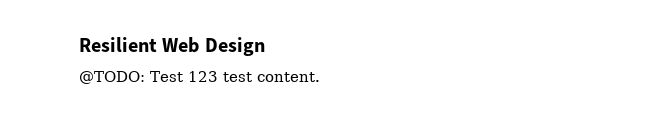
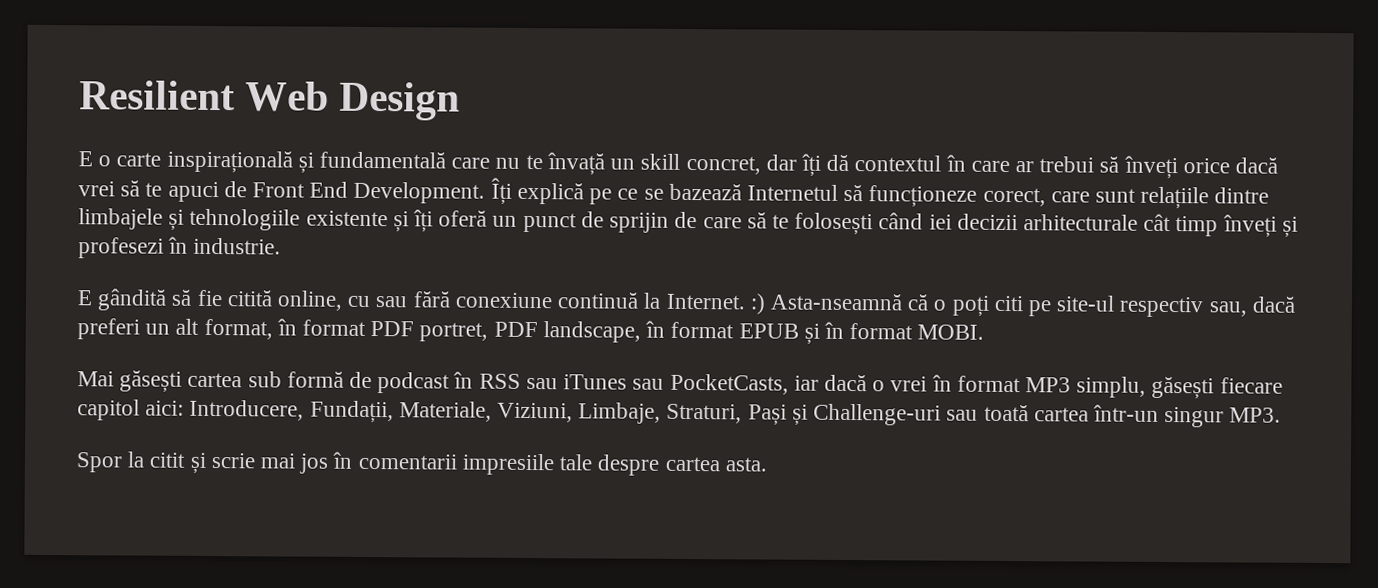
- @TODO: Test 123 test content.
+ E o carte inspirațională și fundamentală care nu te învață un skill concret, dar îți dă contextul în care ar trebui să înveți orice dacă vrei să te apuci de Front End Development. Îți explică pe ce se bazează Internetul să funcționeze corect, care sunt relațiile dintre limbajele și tehnologiile existente și îți oferă un punct de sprijin de care să te folosești când iei decizii arhitecturale cât timp înveți și profesezi în industrie.
+ E gândită să fie citită online, cu sau fără conexiune continuă la Internet. :) Asta-nseamnă că o poți citi pe site-ul respectiv sau, dacă preferi un alt format, în format PDF portret, PDF landscape, în format EPUB și în format MOBI.
+ Mai găsești cartea sub formă de podcast în RSS sau iTunes sau PocketCasts, iar dacă o vrei în format MP3 simplu, găsești fiecare capitol aici: Introducere, Fundații, Materiale, Viziuni, Limbaje, Straturi, Pași și Challenge-uri sau toată cartea într-un singur MP3.
+ Spor la citit și scrie mai jos în comentarii impresiile tale despre cartea asta.

